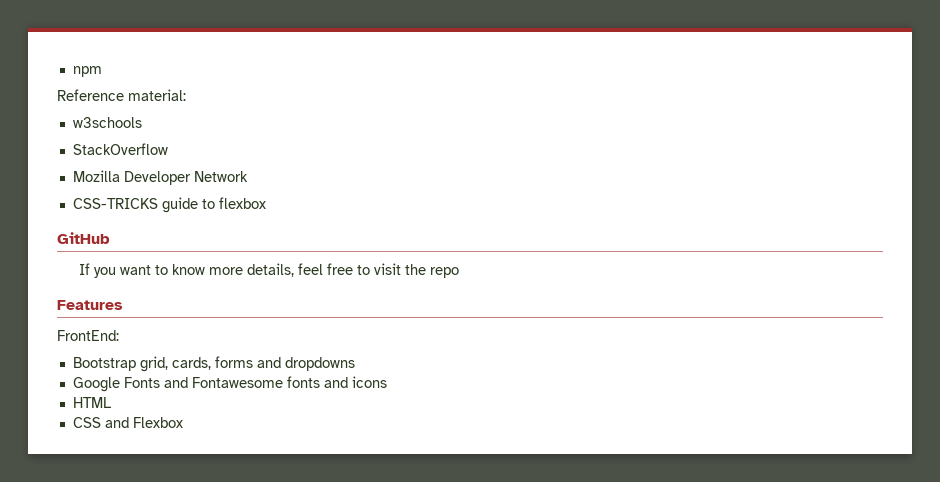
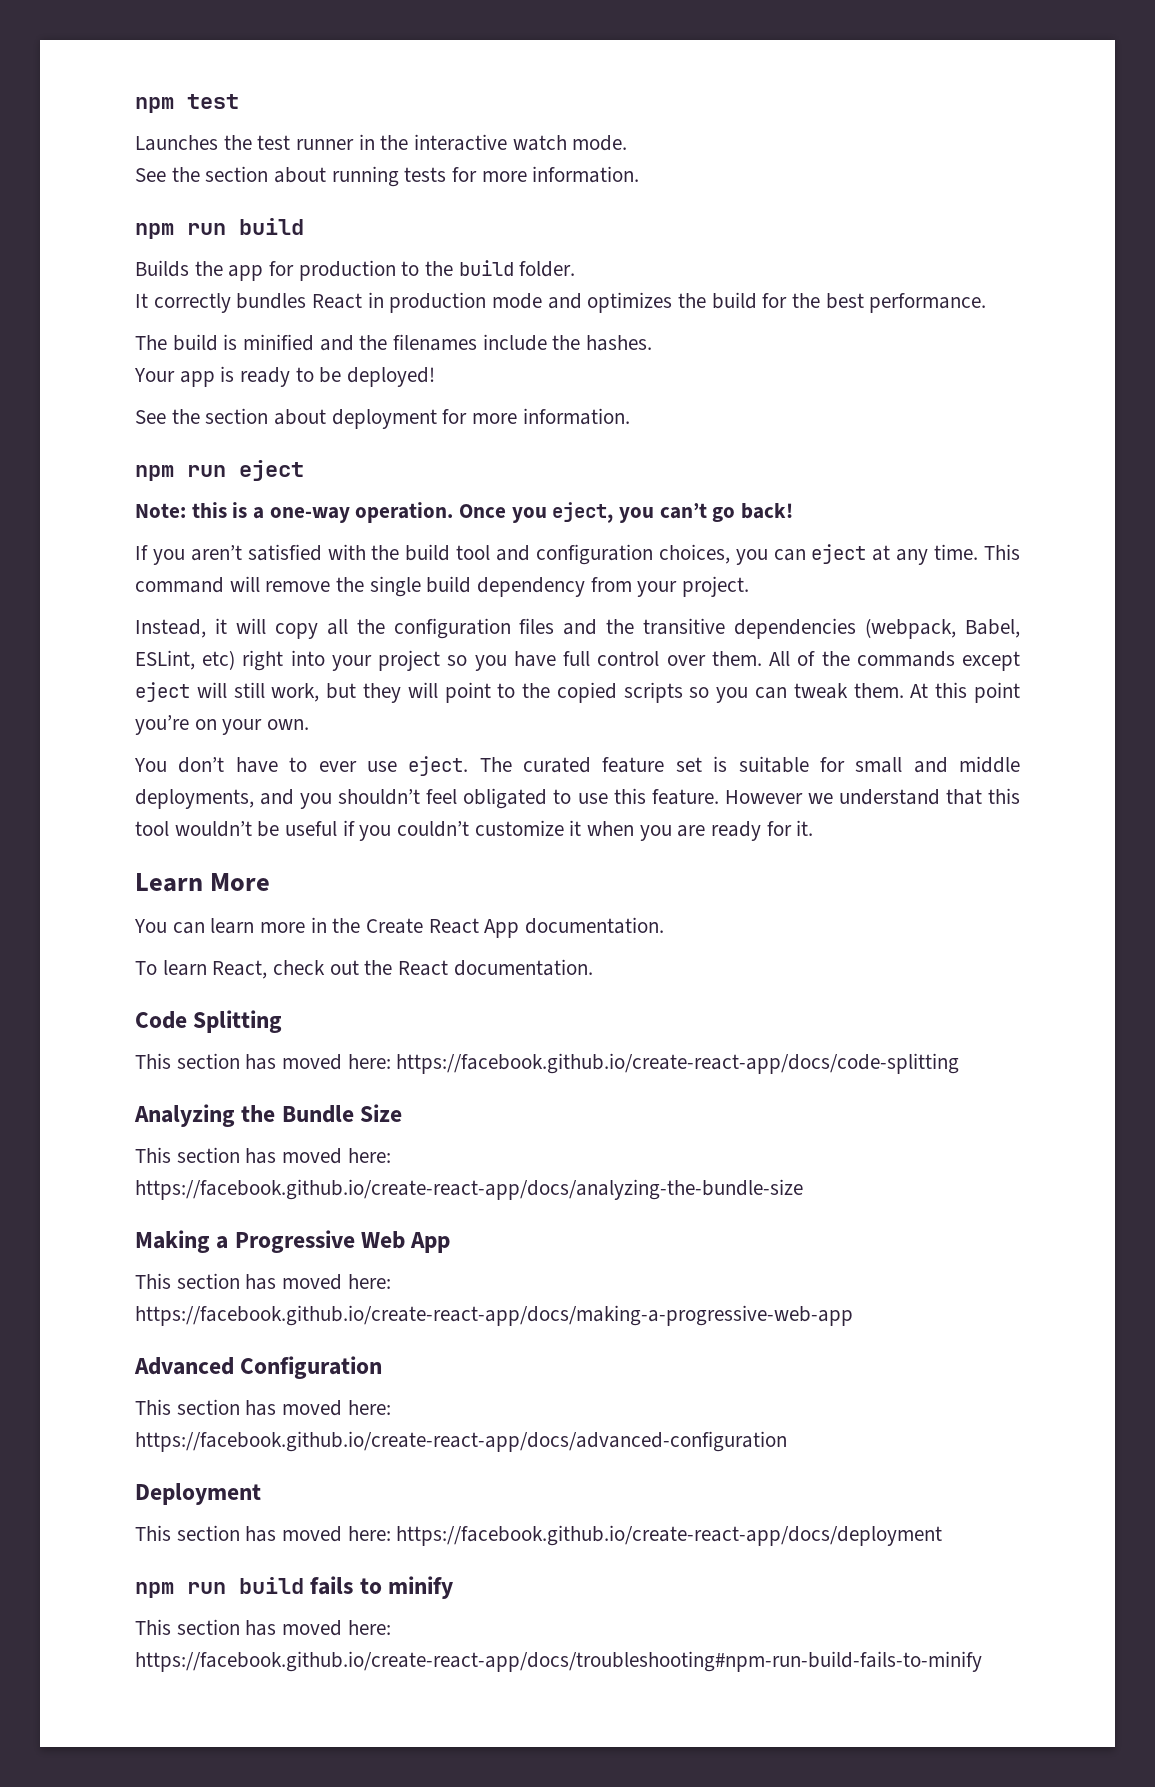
- npm
- Reference material:
- w3schools
- StackOverflow
- Mozilla Developer Network
- CSS-TRICKS guide to flexbox
- GitHub
- If you want to know more details, feel free to visit the repo
- Features
- FrontEnd:
- Bootstrap grid, cards, forms and dropdowns
- Google Fonts and Fontawesome fonts and icons
- HTML
- CSS and Flexbox
+ npm test
+ Launches the test runner in the interactive watch mode.
+ See the section about running tests for more information.
+ npm run build
+ Builds the app for production to the build folder.
+ It correctly bundles React in production mode and optimizes the build for the best performance.
+ The build is minified and the filenames include the hashes.
+ Your app is ready to be deployed!
+ See the section about deployment for more information.
+ npm run eject
+ Note: this is a one-way operation. Once you eject, you can’t go back!
+ If you aren’t satisfied with the build tool and configuration choices, you can eject at any time. This command will remove the single build dependency from your project.
+ Instead, it will copy all the configuration files and the transitive dependencies (webpack, Babel, ESLint, etc) right into your project so you have full control over them. All of the commands except eject will still work, but they will point to the copied scripts so you can tweak them. At this point you’re on your own.
+ You don’t have to ever use eject. The curated feature set is suitable for small and middle deployments, and you shouldn’t feel obligated to use this feature. However we understand that this tool wouldn’t be useful if you couldn’t customize it when you are ready for it.
+ Learn More
+ You can learn more in the Create React App documentation.
+ To learn React, check out the React documentation.
+ Code Splitting
+ This section has moved here: https://facebook.github.io/create-react-app/docs/code-splitting
+ Analyzing the Bundle Size
+ This section has moved here: https://facebook.github.io/create-react-app/docs/analyzing-the-bundle-size
+ Making a Progressive Web App
+ This section has moved here: https://facebook.github.io/create-react-app/docs/making-a-progressive-web-app
+ Advanced Configuration
+ This section has moved here: https://facebook.github.io/create-react-app/docs/advanced-configuration
+ Deployment
+ This section has moved here: https://facebook.github.io/create-react-app/docs/deployment
+ npm run build fails to minify
+ This section has moved here: https://facebook.github.io/create-react-app/docs/troubleshooting#npm-run-build-fails-to-minify

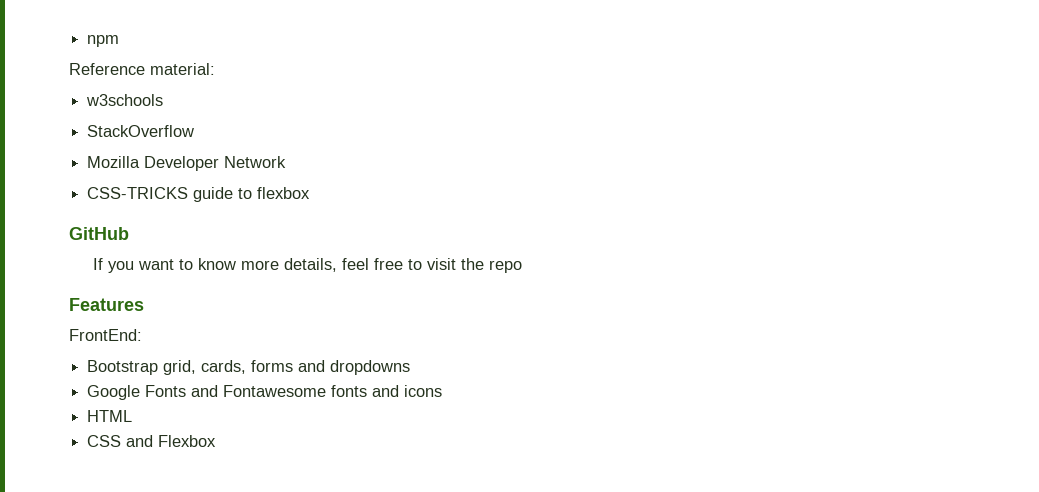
- npm test
- Launches the test runner in the interactive watch mode.
- See the section about running tests for more information.
- npm run build
- Builds the app for production to the build folder.
- It correctly bundles React in production mode and optimizes the build for the best performance.
- The build is minified and the filenames include the hashes.
- Your app is ready to be deployed!
- See the section about deployment for more information.
- npm run eject
- Note: this is a one-way operation. Once you eject, you can’t go back!
- If you aren’t satisfied with the build tool and configuration choices, you can eject at any time. This command will remove the single build dependency from your project.
- Instead, it will copy all the configuration files and the transitive dependencies (webpack, Babel, ESLint, etc) right into your project so you have full control over them. All of the commands except eject will still work, but they will point to the copied scripts so you can tweak them. At this point you’re on your own.
- You don’t have to ever use eject. The curated feature set is suitable for small and middle deployments, and you shouldn’t feel obligated to use this feature. However we understand that this tool wouldn’t be useful if you couldn’t customize it when you are ready for it.
- Learn More
- You can learn more in the Create React App documentation.
- To learn React, check out the React documentation.
- Code Splitting
- This section has moved here: https://facebook.github.io/create-react-app/docs/code-splitting
- Analyzing the Bundle Size
- This section has moved here: https://facebook.github.io/create-react-app/docs/analyzing-the-bundle-size
- Making a Progressive Web App
- This section has moved here: https://facebook.github.io/create-react-app/docs/making-a-progressive-web-app
- Advanced Configuration
- This section has moved here: https://facebook.github.io/create-react-app/docs/advanced-configuration
- Deployment
- This section has moved here: https://facebook.github.io/create-react-app/docs/deployment
- npm run build fails to minify
- This section has moved here: https://facebook.github.io/create-react-app/docs/troubleshooting#npm-run-build-fails-to-minify
+ npm
+ Reference material:
+ w3schools
+ StackOverflow
+ Mozilla Developer Network
+ CSS-TRICKS guide to flexbox
+ GitHub
+ If you want to know more details, feel free to visit the repo
+ Features
+ FrontEnd:
+ Bootstrap grid, cards, forms and dropdowns
+ Google Fonts and Fontawesome fonts and icons
+ HTML
+ CSS and Flexbox

